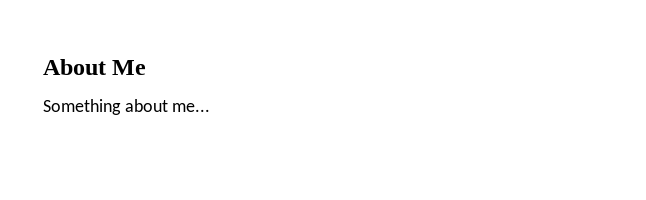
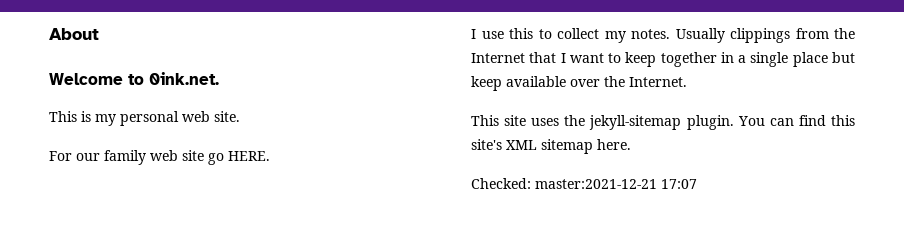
- About Me
- Something about me...
+ About
+ Welcome to 0ink.net.
+ This is my personal web site.
+ For our family web site go HERE.
+ I use this to collect my notes. Usually clippings from the Internet that I want to keep together in a single place but keep available over the Internet.
+ This site uses the jekyll-sitemap plugin. You can find this site's XML sitemap here.
+ Checked: master:2021-12-21 17:07

